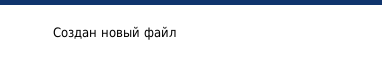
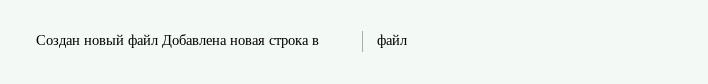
- Создан новый файл
+ Создан новый файл Добавлена новая строка в файл

